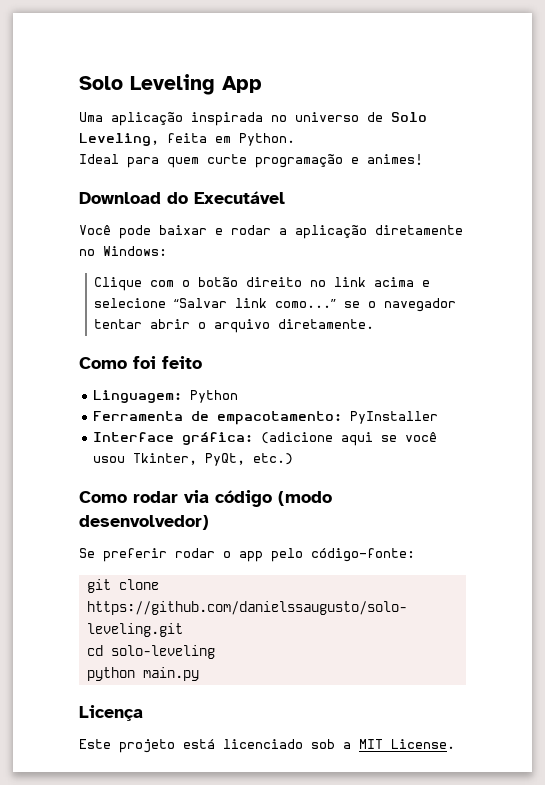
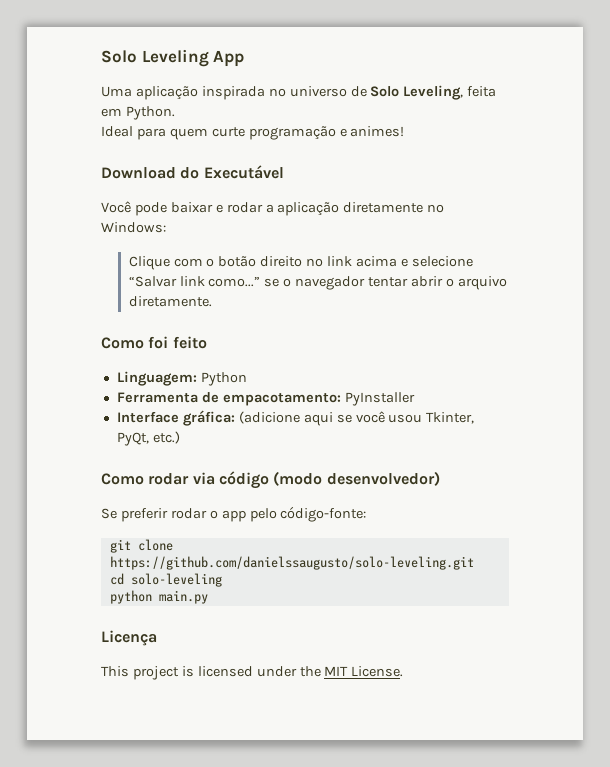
- Este projeto está licenciado sob a MIT License.
+ This project is licensed under the MIT License.

